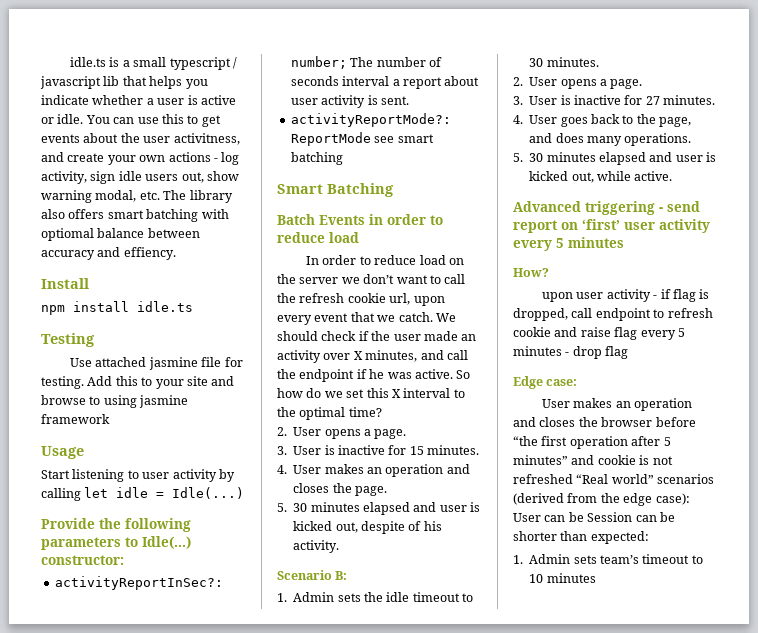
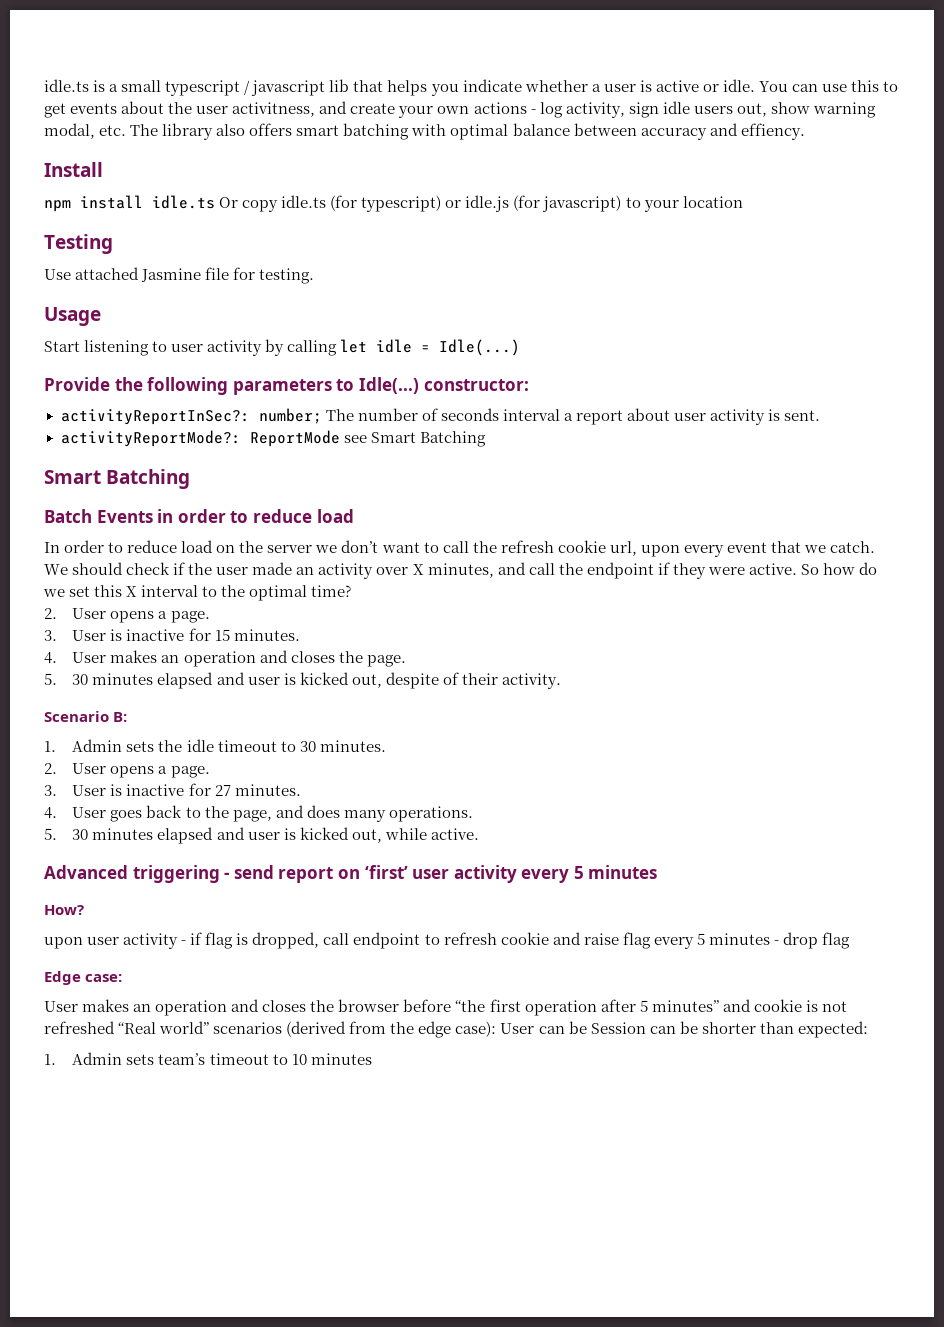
- You can use this to get events about the user activitness, and create your own actions - log activity, sign idle users out, show warning modal, etc. The library also offers smart batching with optiomal balance between accuracy and effiency.
+ You can use this to get events about the user activitness, and create your own actions - log activity, sign idle users out, show warning modal, etc. The library also offers smart batching with optimal balance between accuracy and effiency.
- npm install idle.ts
+ npm install idle.ts Or copy idle.ts (for typescript) or idle.js (for javascript) to your location
- Use attached jasmine file for testing. Add this to your site and browse to using jasmine framework
+ Use attached Jasmine file for testing.
- activityReportMode?: ReportMode see smart batching
+ activityReportMode?: ReportMode see Smart Batching
- We should check if the user made an activity over X minutes, and call the endpoint if he was active.
+ We should check if the user made an activity over X minutes, and call the endpoint if they were active.
- 5. 30 minutes elapsed and user is kicked out, despite of his activity.
+ 5. 30 minutes elapsed and user is kicked out, despite of their activity.

